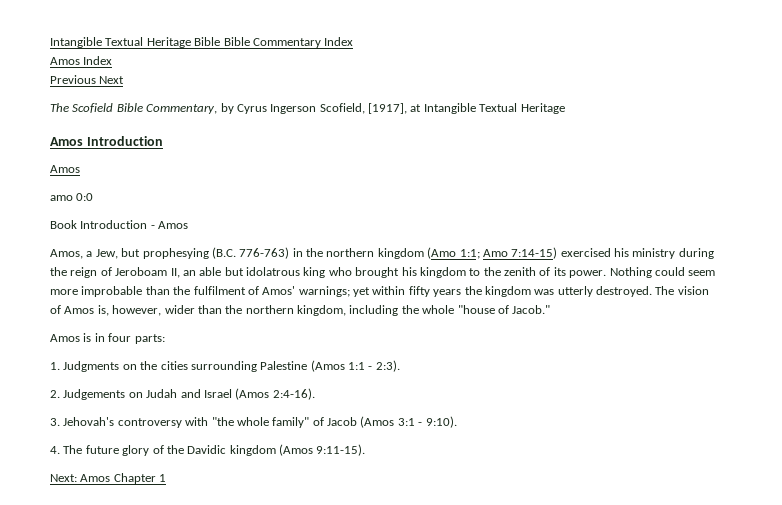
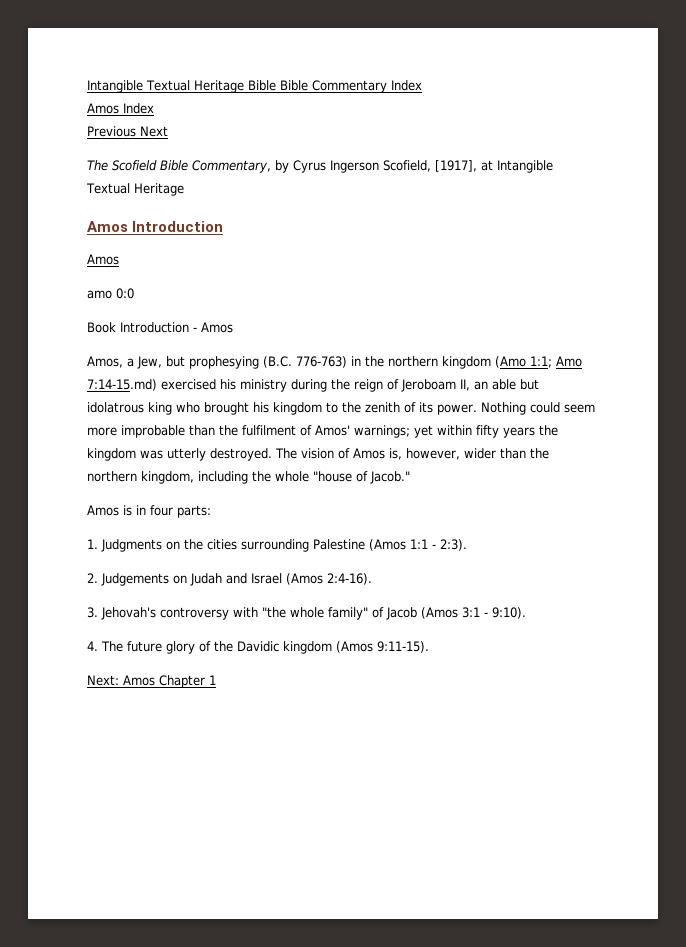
- Amos, a Jew, but prophesying (B.C. 776-763) in the northern kingdom (Amo 1:1; Amo 7:14-15) exercised his ministry during the reign of Jeroboam II, an able but idolatrous king who brought his kingdom to the zenith of its power.
+ Amos, a Jew, but prophesying (B.C. 776-763) in the northern kingdom (Amo 1:1; Amo 7:14-15.md) exercised his ministry during the reign of Jeroboam II, an able but idolatrous king who brought his kingdom to the zenith of its power.

